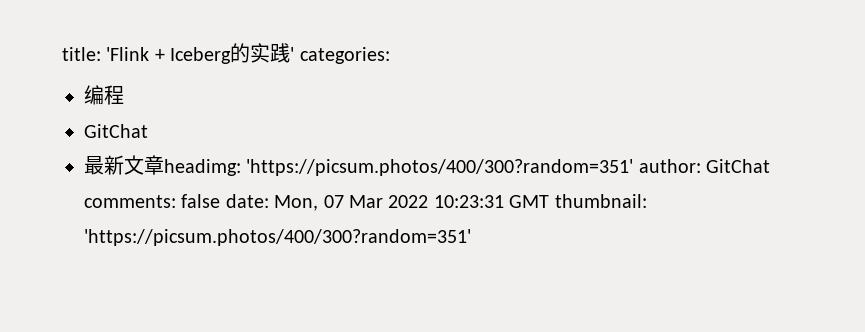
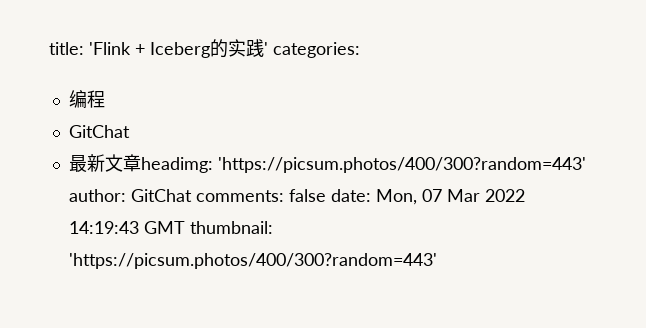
- 最新文章headimg: 'https://picsum.photos/400/300?random=351' author: GitChat comments: false date: Mon, 07 Mar 2022 10:23:31 GMT thumbnail: 'https://picsum.photos/400/300?random=351'
+ 最新文章headimg: 'https://picsum.photos/400/300?random=443' author: GitChat comments: false date: Mon, 07 Mar 2022 14:19:43 GMT thumbnail: 'https://picsum.photos/400/300?random=443'

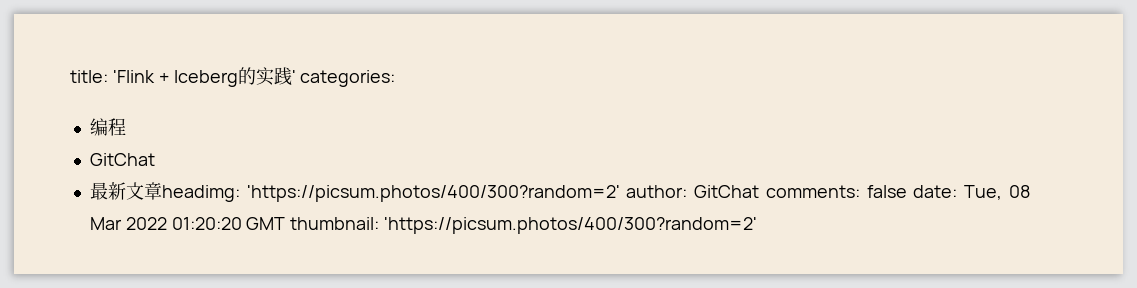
- 最新文章headimg: 'https://picsum.photos/400/300?random=443' author: GitChat comments: false date: Mon, 07 Mar 2022 14:19:43 GMT thumbnail: 'https://picsum.photos/400/300?random=443'
+ 最新文章headimg: 'https://picsum.photos/400/300?random=2' author: GitChat comments: false date: Tue, 08 Mar 2022 01:20:20 GMT thumbnail: 'https://picsum.photos/400/300?random=2'

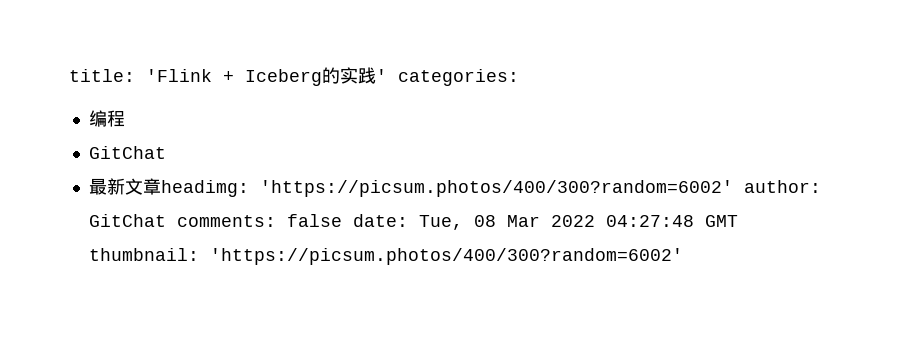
- 最新文章headimg: 'https://picsum.photos/400/300?random=2' author: GitChat comments: false date: Tue, 08 Mar 2022 01:20:20 GMT thumbnail: 'https://picsum.photos/400/300?random=2'
+ 最新文章headimg: 'https://picsum.photos/400/300?random=6002' author: GitChat comments: false date: Tue, 08 Mar 2022 04:27:48 GMT thumbnail: 'https://picsum.photos/400/300?random=6002'

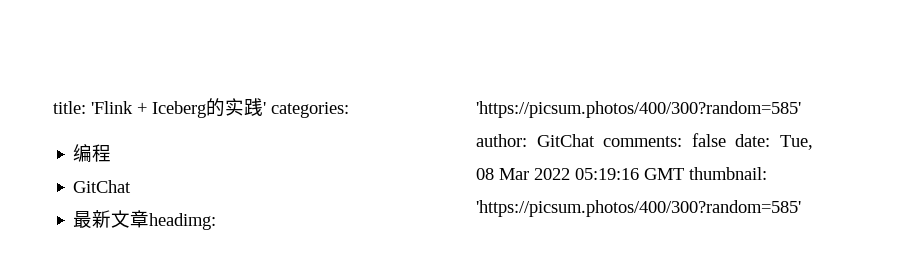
- 最新文章headimg: 'https://picsum.photos/400/300?random=6002' author: GitChat comments: false date: Tue, 08 Mar 2022 04:27:48 GMT thumbnail: 'https://picsum.photos/400/300?random=6002'
+ 最新文章headimg: 'https://picsum.photos/400/300?random=585' author: GitChat comments: false date: Tue, 08 Mar 2022 05:19:16 GMT thumbnail: 'https://picsum.photos/400/300?random=585'

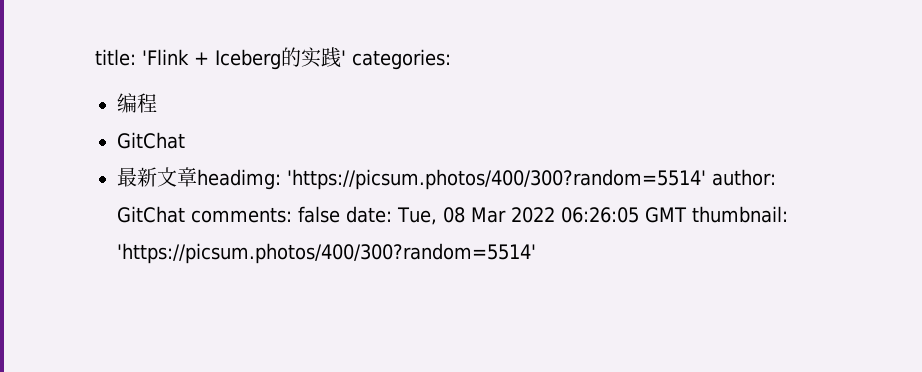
- 最新文章headimg: 'https://picsum.photos/400/300?random=585' author: GitChat comments: false date: Tue, 08 Mar 2022 05:19:16 GMT thumbnail: 'https://picsum.photos/400/300?random=585'
+ 最新文章headimg: 'https://picsum.photos/400/300?random=5514' author: GitChat comments: false date: Tue, 08 Mar 2022 06:26:05 GMT thumbnail: 'https://picsum.photos/400/300?random=5514'

